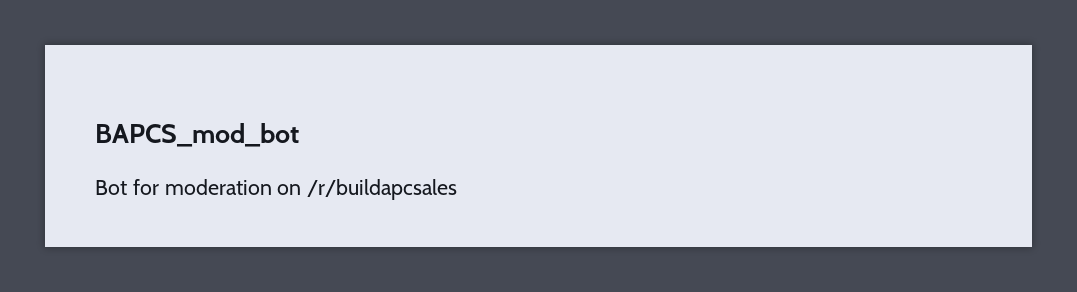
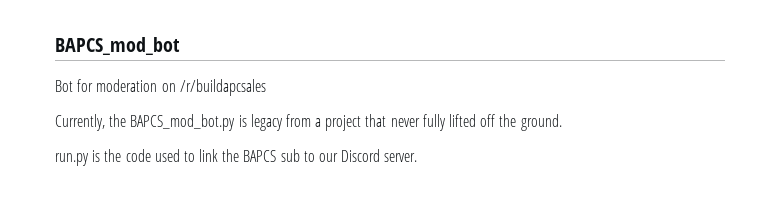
+ Currently, the BAPCS_mod_bot.py is legacy from a project that never fully lifted off the ground.
+ run.py is the code used to link the BAPCS sub to our Discord server.

